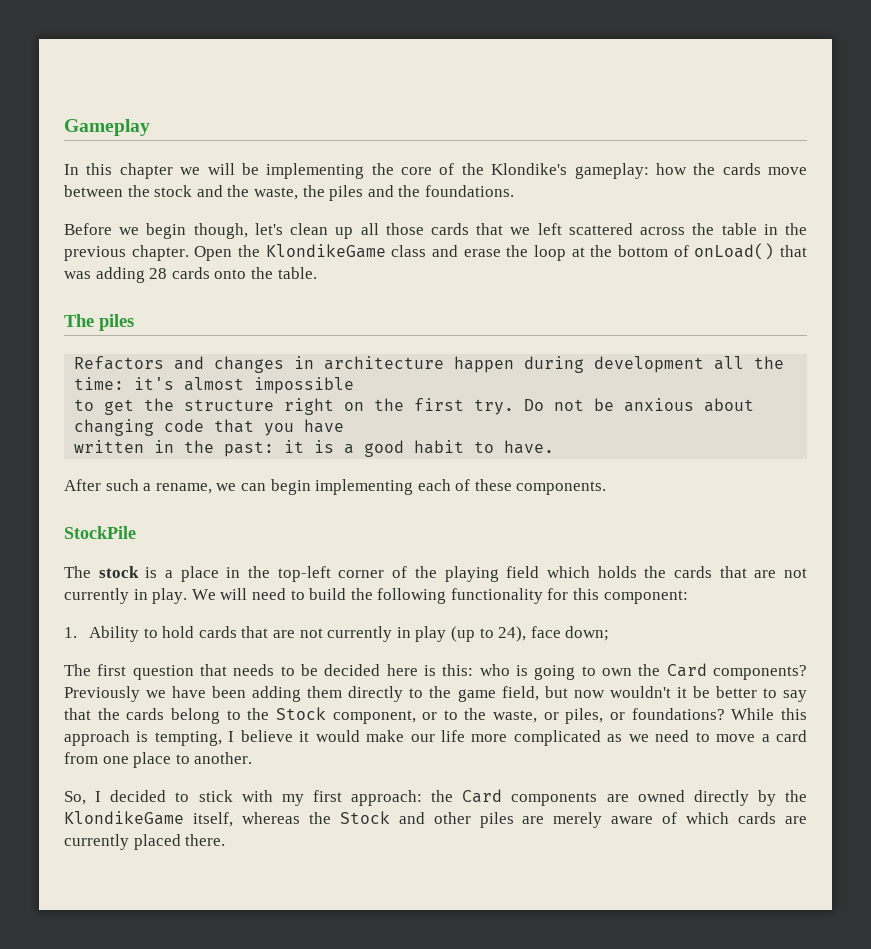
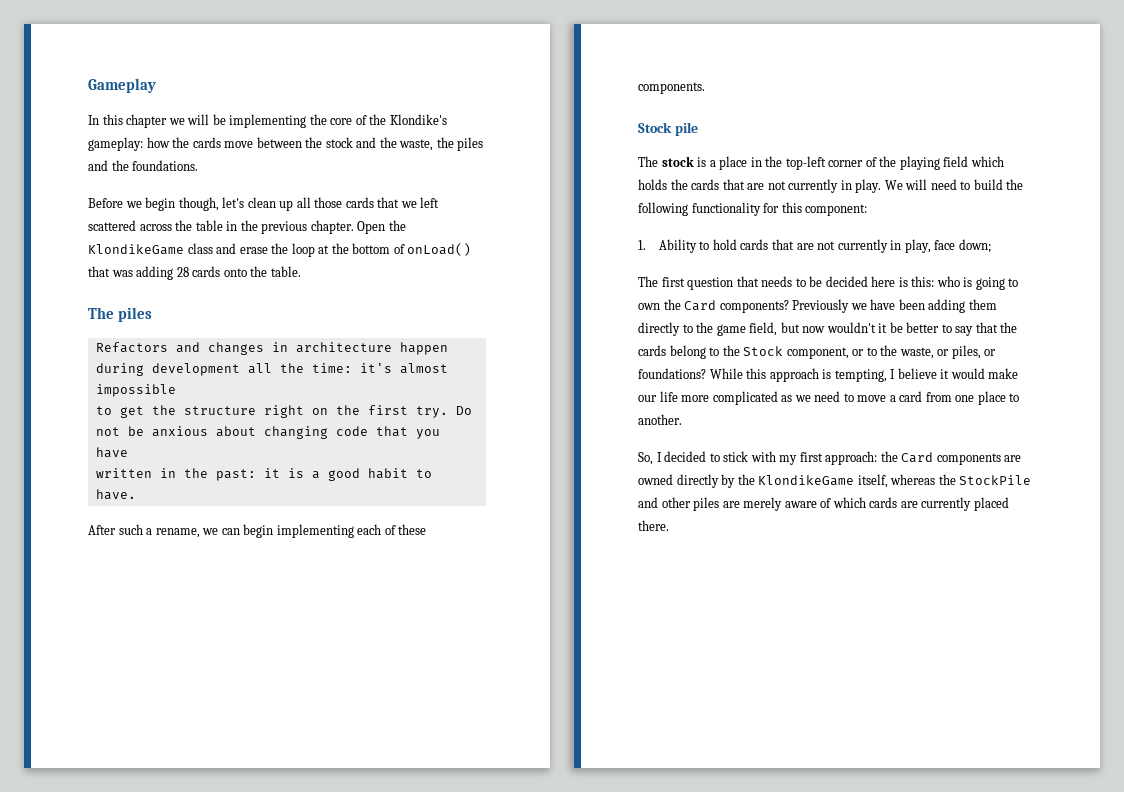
- StockPile
+ Stock pile
- 1. Ability to hold cards that are not currently in play (up to 24), face down;
+ 1. Ability to hold cards that are not currently in play, face down;
- So, I decided to stick with my first approach: the Card components are owned directly by the KlondikeGame itself, whereas the Stock and other piles are merely aware of which cards are currently placed there.
+ So, I decided to stick with my first approach: the Card components are owned directly by the KlondikeGame itself, whereas the StockPile and other piles are merely aware of which cards are currently placed there.

